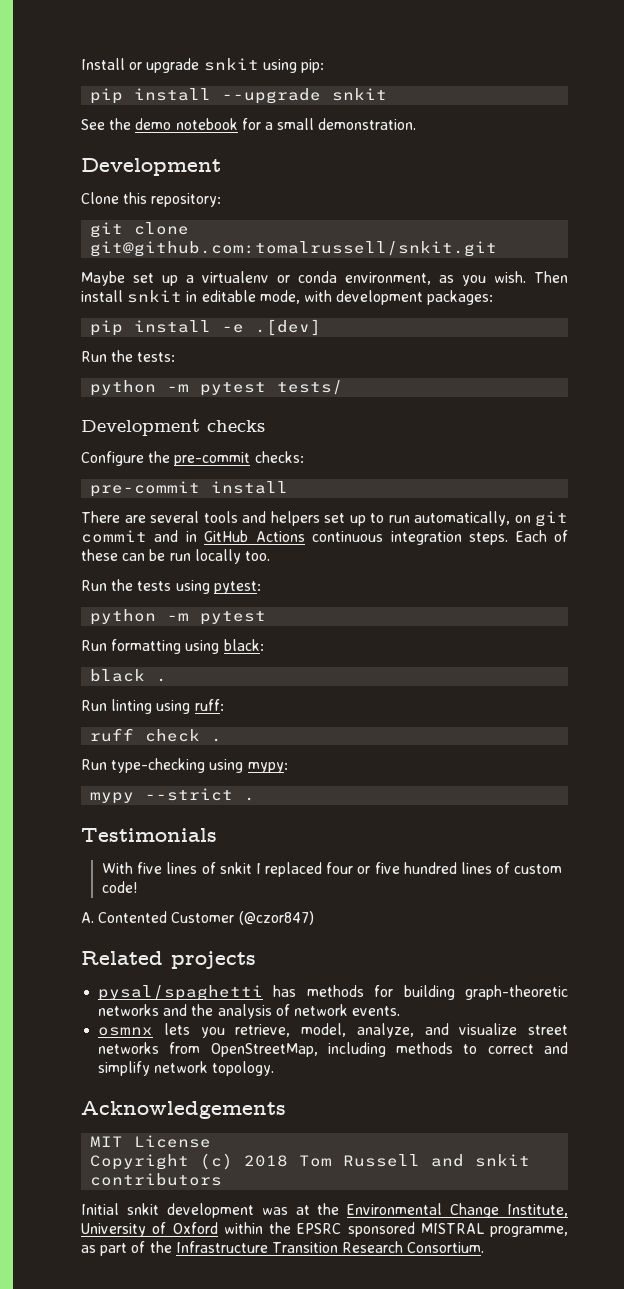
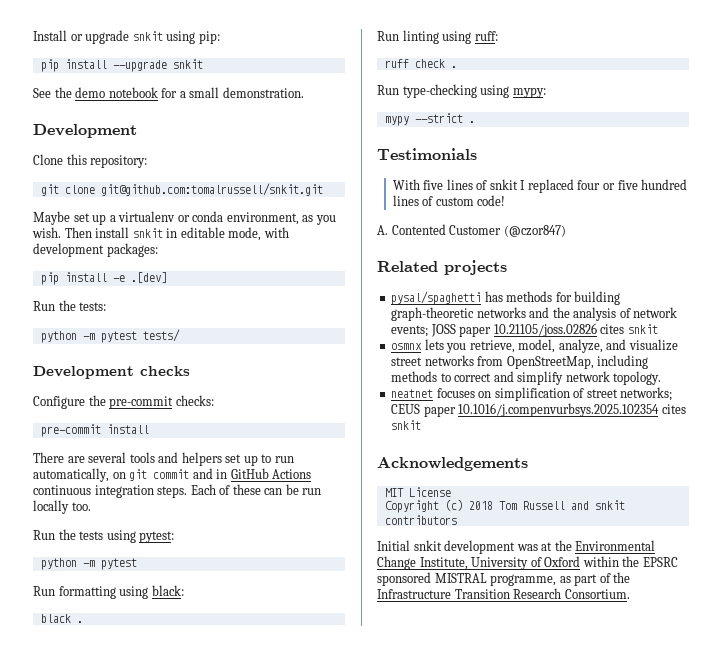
- pysal/spaghetti has methods for building graph-theoretic networks and the analysis of network events.
+ pysal/spaghetti has methods for building graph-theoretic networks and the analysis of network events; JOSS paper 10.21105/joss.02826 cites snkit
+ neatnet focuses on simplification of street networks; CEUS paper 10.1016/j.compenvurbsys.2025.102354 cites snkit

